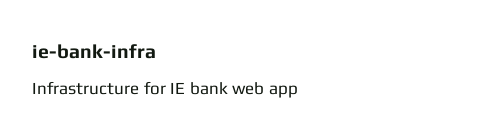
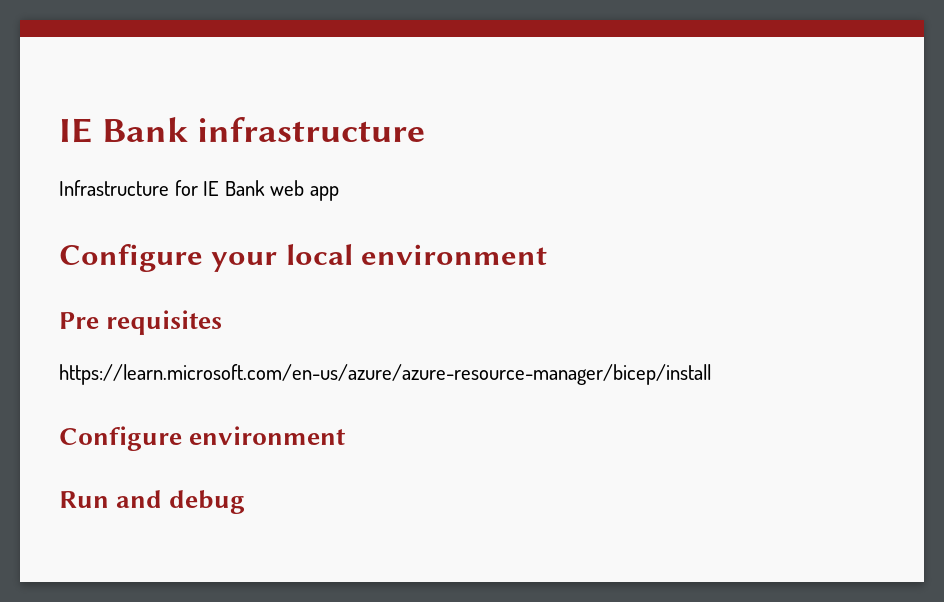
- ie-bank-infra
+ IE Bank infrastructure
- Infrastructure for IE bank web app
+ Infrastructure for IE Bank web app
+ Configure your local environment
+ Pre requisites
+ https://learn.microsoft.com/en-us/azure/azure-resource-manager/bicep/install
+ Configure environment
+ Run and debug

